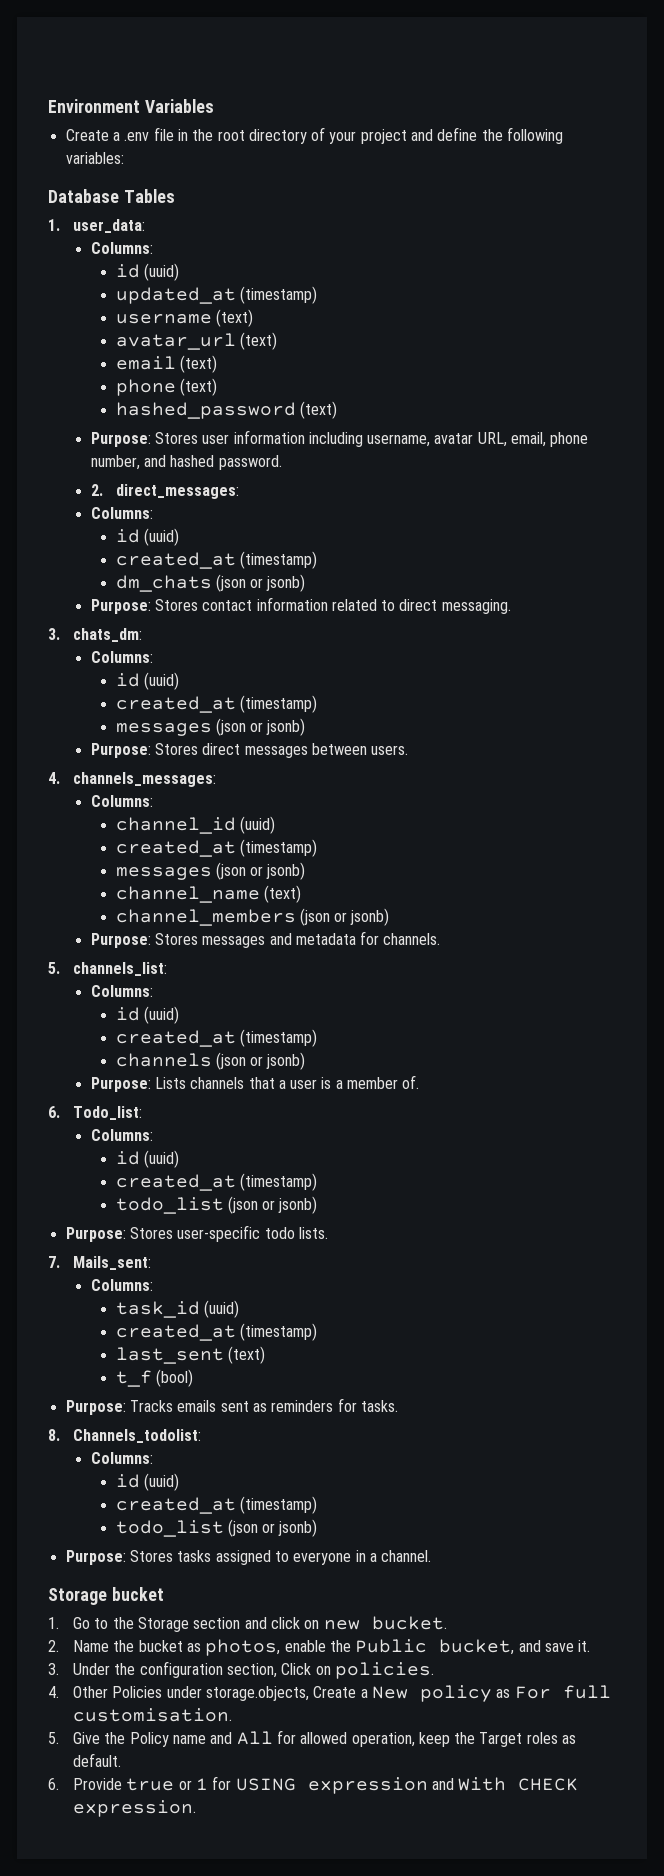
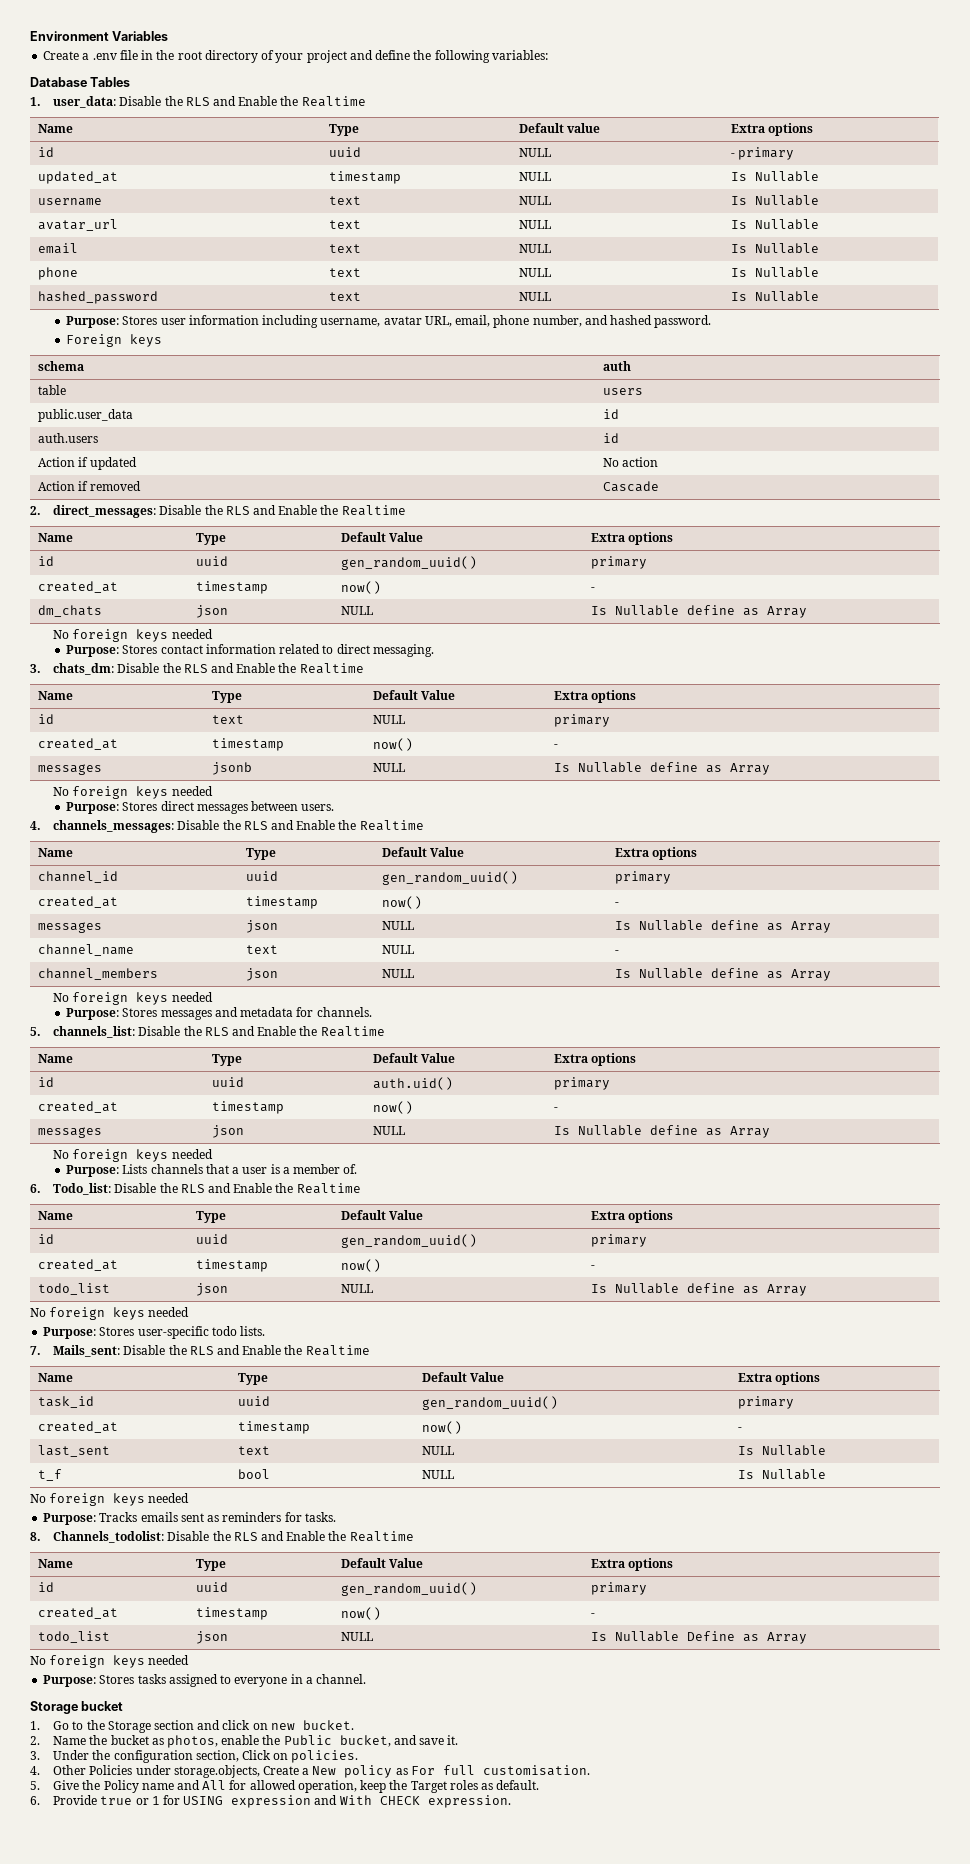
- 1. user_data:
- Columns:
- id (uuid)
- updated_at (timestamp)
- username (text)
- avatar_url (text)
- email (text)
- phone (text)
- hashed_password (text)
+ 1. user_data: Disable the RLS and Enable the Realtime
+ Name | Type | Default value | Extra options
+ id | uuid | NULL | - primary
+ updated_at | timestamp | NULL | Is Nullable
+ username | text | NULL | Is Nullable
+ avatar_url | text | NULL | Is Nullable
+ email | text | NULL | Is Nullable
+ phone | text | NULL | Is Nullable
+ hashed_password | text | NULL | Is Nullable
- 2. direct_messages:
- Columns:
- id (uuid)
- created_at (timestamp)
- dm_chats (json or jsonb)
+ Foreign keys
+ schema | auth
+ table | users
+ public.user_data | id
+ auth.users | id
+ Action if updated | No action
+ Action if removed | Cascade
+ 2. direct_messages: Disable the RLS and Enable the Realtime
+ Name | Type | Default Value | Extra options
+ id | uuid | gen_random_uuid() | primary
+ created_at | timestamp | now() | -
+ dm_chats | json | NULL | Is Nullable define as Array
+ No foreign keys needed
- 3. chats_dm:
- Columns:
- id (uuid)
- created_at (timestamp)
- messages (json or jsonb)
+ 3. chats_dm: Disable the RLS and Enable the Realtime
+ Name | Type | Default Value | Extra options
+ id | text | NULL | primary
+ created_at | timestamp | now() | -
+ messages | jsonb | NULL | Is Nullable define as Array
+ No foreign keys needed
- 4. channels_messages:
- Columns:
- channel_id (uuid)
- created_at (timestamp)
- messages (json or jsonb)
- channel_name (text)
- channel_members (json or jsonb)
+ 4. channels_messages: Disable the RLS and Enable the Realtime
+ Name | Type | Default Value | Extra options
+ channel_id | uuid | gen_random_uuid() | primary
+ created_at | timestamp | now() | -
+ messages | json | NULL | Is Nullable define as Array
+ channel_name | text | NULL | -
+ channel_members | json | NULL | Is Nullable define as Array
+ No foreign keys needed
- 5. channels_list:
- Columns:
- id (uuid)
- created_at (timestamp)
- channels (json or jsonb)
+ 5. channels_list: Disable the RLS and Enable the Realtime
+ Name | Type | Default Value | Extra options
+ id | uuid | auth.uid() | primary
+ created_at | timestamp | now() | -
+ messages | json | NULL | Is Nullable define as Array
+ No foreign keys needed
- 6. Todo_list:
- Columns:
- id (uuid)
- created_at (timestamp)
- todo_list (json or jsonb)
+ 6. Todo_list: Disable the RLS and Enable the Realtime
+ Name | Type | Default Value | Extra options
+ id | uuid | gen_random_uuid() | primary
+ created_at | timestamp | now() | -
+ todo_list | json | NULL | Is Nullable define as Array
+ No foreign keys needed
- 7. Mails_sent:
- Columns:
- task_id (uuid)
- created_at (timestamp)
- last_sent (text)
- t_f (bool)
+ 7. Mails_sent: Disable the RLS and Enable the Realtime
+ Name | Type | Default Value | Extra options
+ task_id | uuid | gen_random_uuid() | primary
+ created_at | timestamp | now() | -
+ last_sent | text | NULL | Is Nullable
+ t_f | bool | NULL | Is Nullable
+ No foreign keys needed
- 8. Channels_todolist:
- Columns:
- id (uuid)
- created_at (timestamp)
- todo_list (json or jsonb)
+ 8. Channels_todolist: Disable the RLS and Enable the Realtime
+ Name | Type | Default Value | Extra options
+ id | uuid | gen_random_uuid() | primary
+ created_at | timestamp | now() | -
+ todo_list | json | NULL | Is Nullable Define as Array
+ No foreign keys needed

